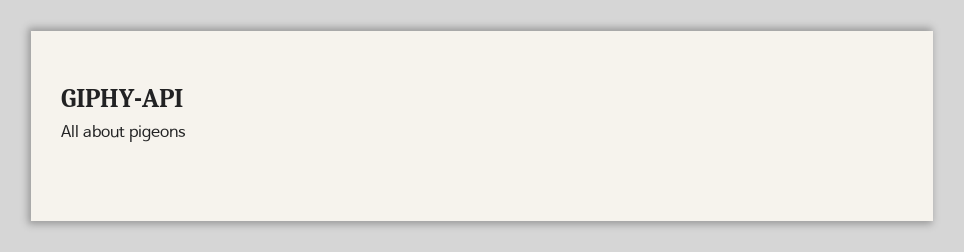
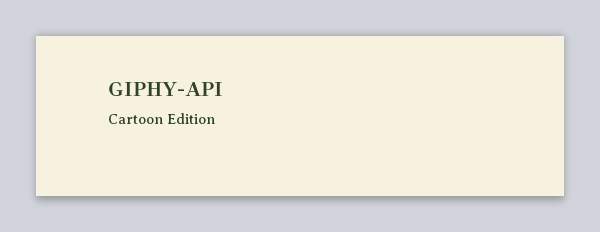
- All about pigeons
+ Cartoon Edition

